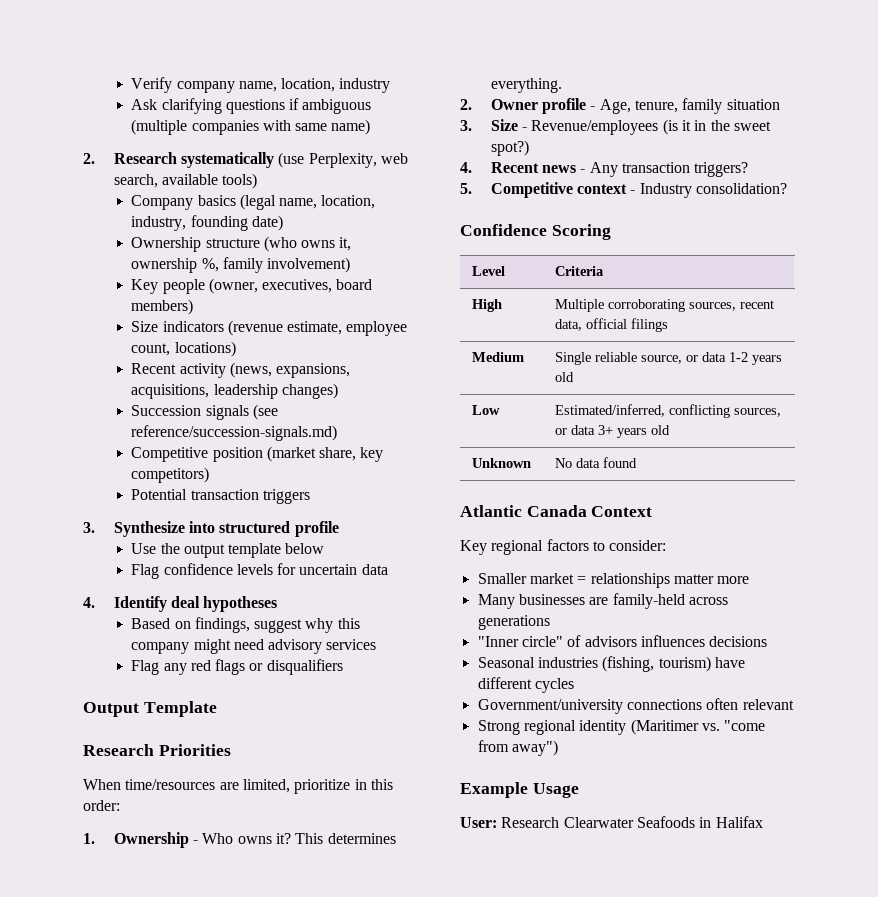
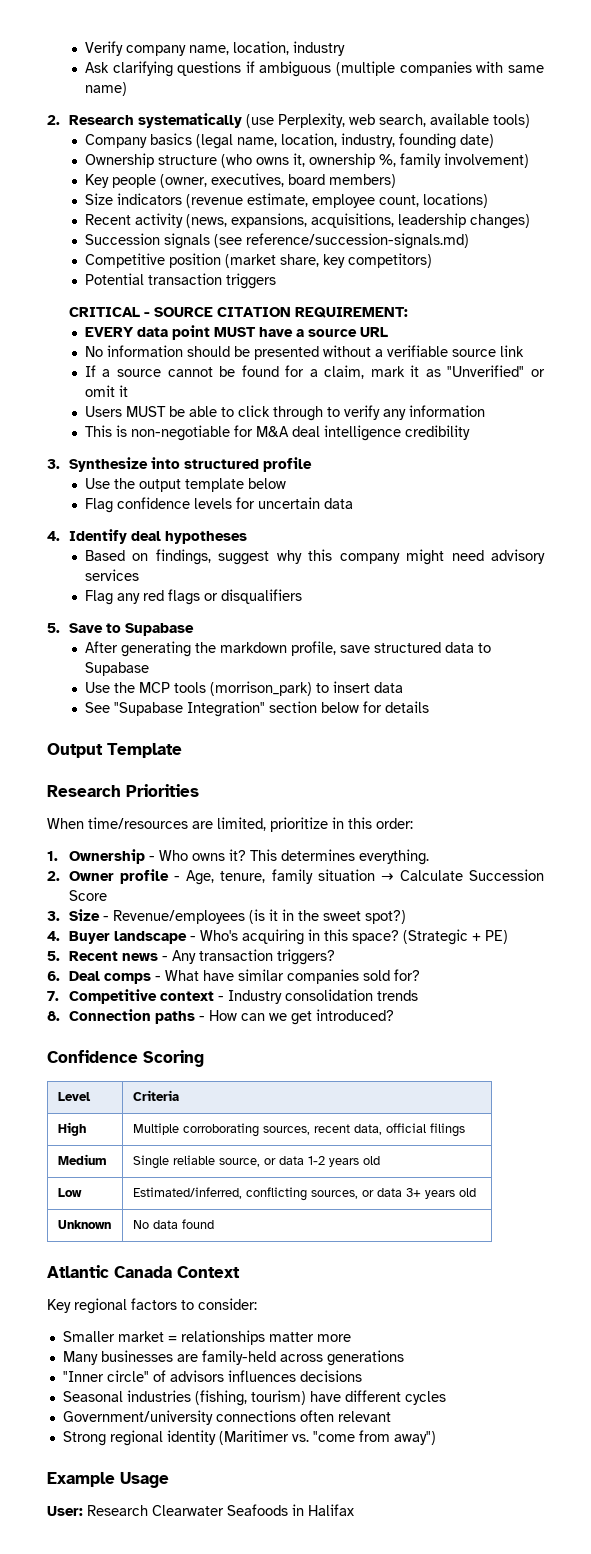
+ CRITICAL - SOURCE CITATION REQUIREMENT:
+ EVERY data point MUST have a source URL
+ No information should be presented without a verifiable source link
+ If a source cannot be found for a claim, mark it as "Unverified" or omit it
+ Users MUST be able to click through to verify any information
+ This is non-negotiable for M&A deal intelligence credibility
+ 5. Save to Supabase
+ After generating the markdown profile, save structured data to Supabase
+ Use the MCP tools (morrison_park) to insert data
+ See "Supabase Integration" section below for details
- 2. Owner profile - Age, tenure, family situation
+ 2. Owner profile - Age, tenure, family situation → Calculate Succession Score
- 4. Recent news - Any transaction triggers?
+ 4. Buyer landscape - Who's acquiring in this space? (Strategic + PE)
+ 5. Recent news - Any transaction triggers?
- 5. Competitive context - Industry consolidation?
+ 6. Deal comps - What have similar companies sold for?
+ 7. Competitive context - Industry consolidation trends
+ 8. Connection paths - How can we get introduced?

